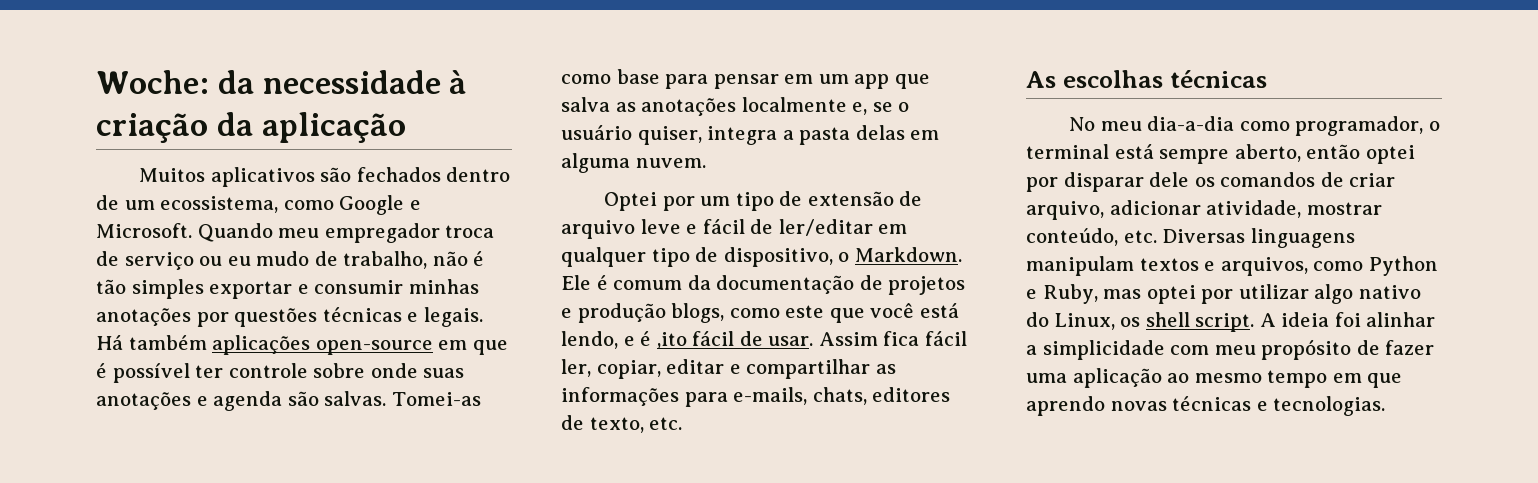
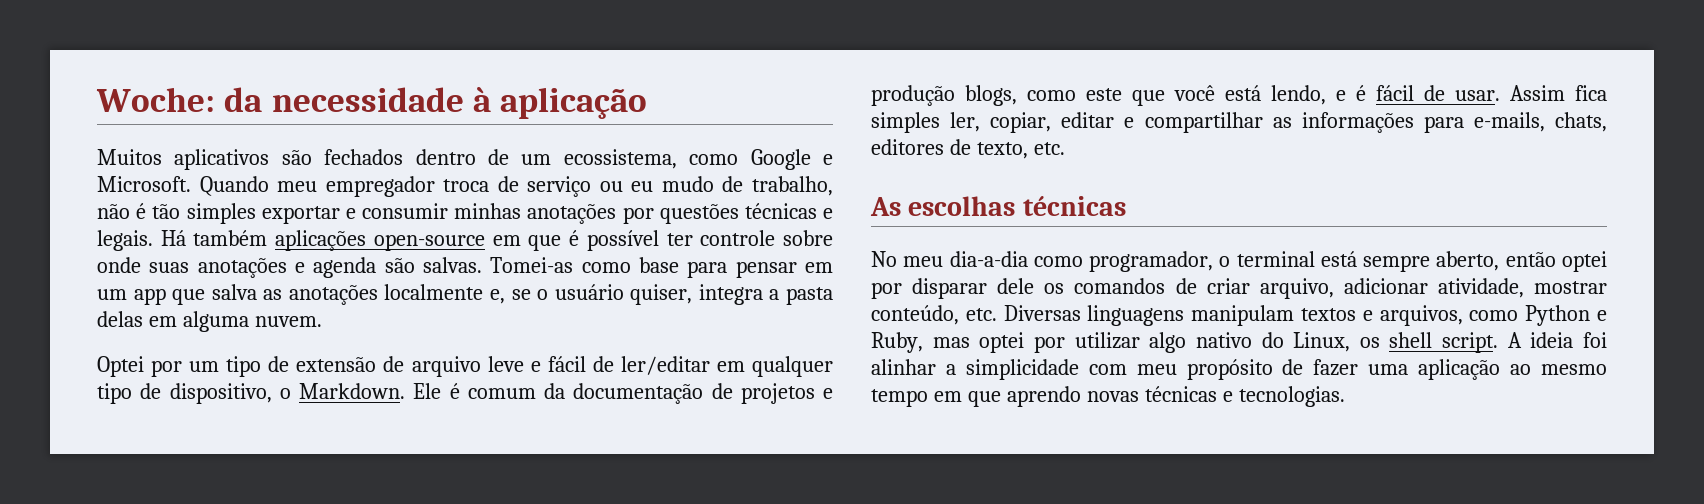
- Woche: da necessidade à criação da aplicação
+ Woche: da necessidade à aplicação
- Ele é comum da documentação de projetos e produção blogs, como este que você está lendo, e é ,ito fácil de usar.
+ Ele é comum da documentação de projetos e produção blogs, como este que você está lendo, e é fácil de usar.
- Assim fica fácil ler, copiar, editar e compartilhar as informações para e-mails, chats, editores de texto, etc.
+ Assim fica simples ler, copiar, editar e compartilhar as informações para e-mails, chats, editores de texto, etc.

